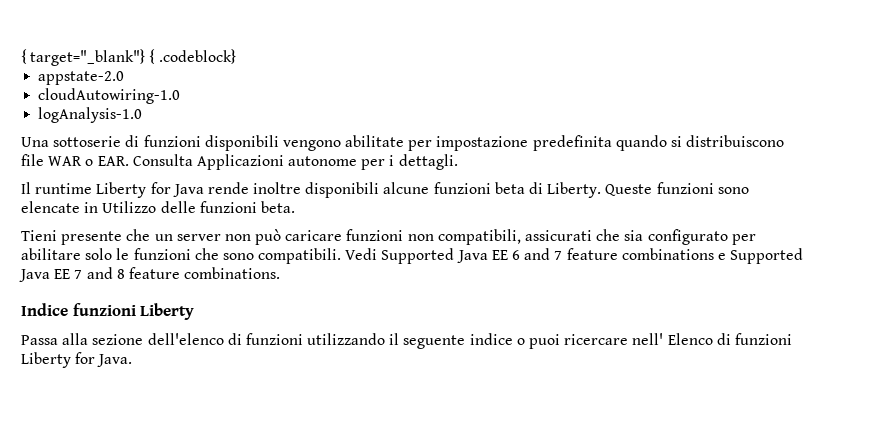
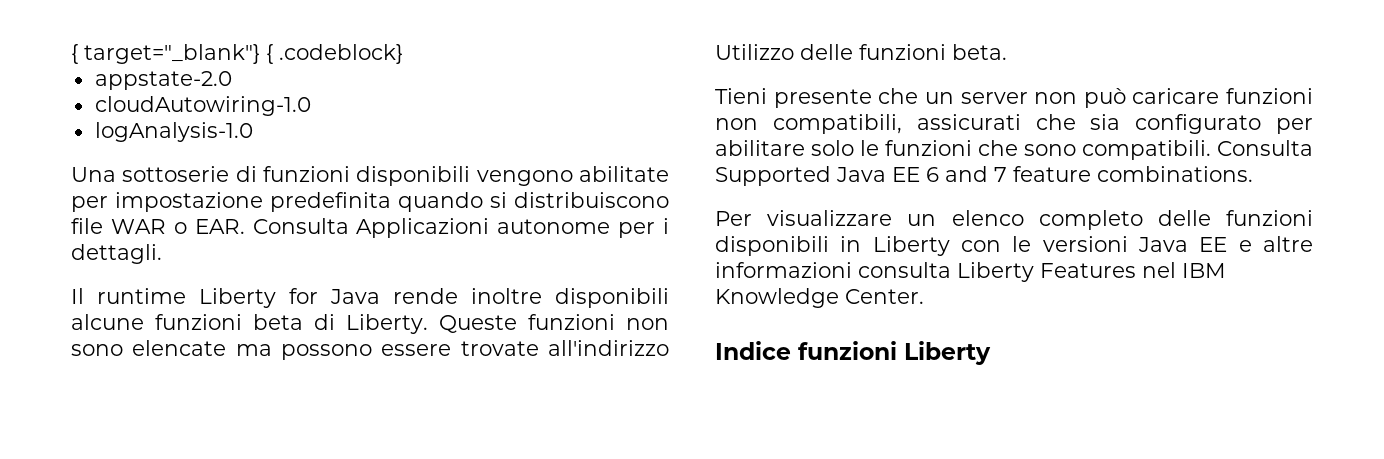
- Queste funzioni sono elencate in Utilizzo delle funzioni beta.
+ Queste funzioni non sono elencate ma possono essere trovate all'indirizzo Utilizzo delle funzioni beta.
- Vedi Supported Java EE 6 and 7 feature combinations e Supported Java EE 7 and 8 feature combinations.
+ Consulta Supported Java EE 6 and 7 feature combinations.
+ Per visualizzare un elenco completo delle funzioni disponibili in Liberty con le versioni Java EE e altre informazioni consulta Liberty Features nel IBM Knowledge Center.
  Indice funzioni Liberty
- Passa alla sezione dell'elenco di funzioni utilizzando il seguente indice o puoi ricercare nell' Elenco di funzioni Liberty for Java.

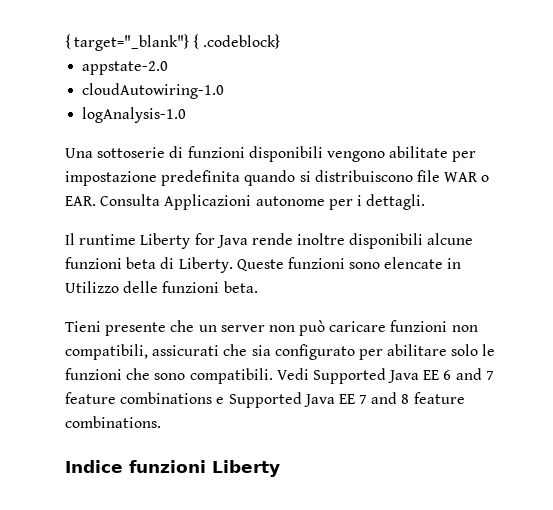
- Queste funzioni non sono elencate ma possono essere trovate all'indirizzo Utilizzo delle funzioni beta.
+ Queste funzioni sono elencate in Utilizzo delle funzioni beta.
- Consulta Supported Java EE 6 and 7 feature combinations.
- Per visualizzare un elenco completo delle funzioni disponibili in Liberty con le versioni Java EE e altre informazioni consulta Liberty Features nel IBM Knowledge Center.
+ Vedi Supported Java EE 6 and 7 feature combinations e Supported Java EE 7 and 8 feature combinations.

